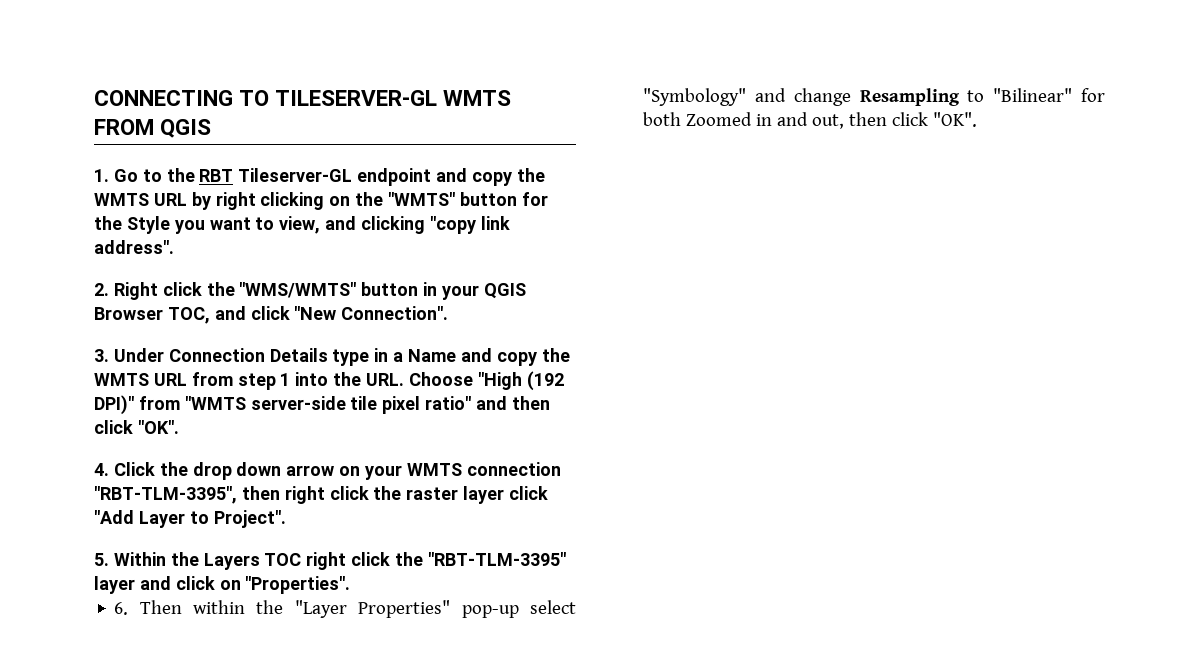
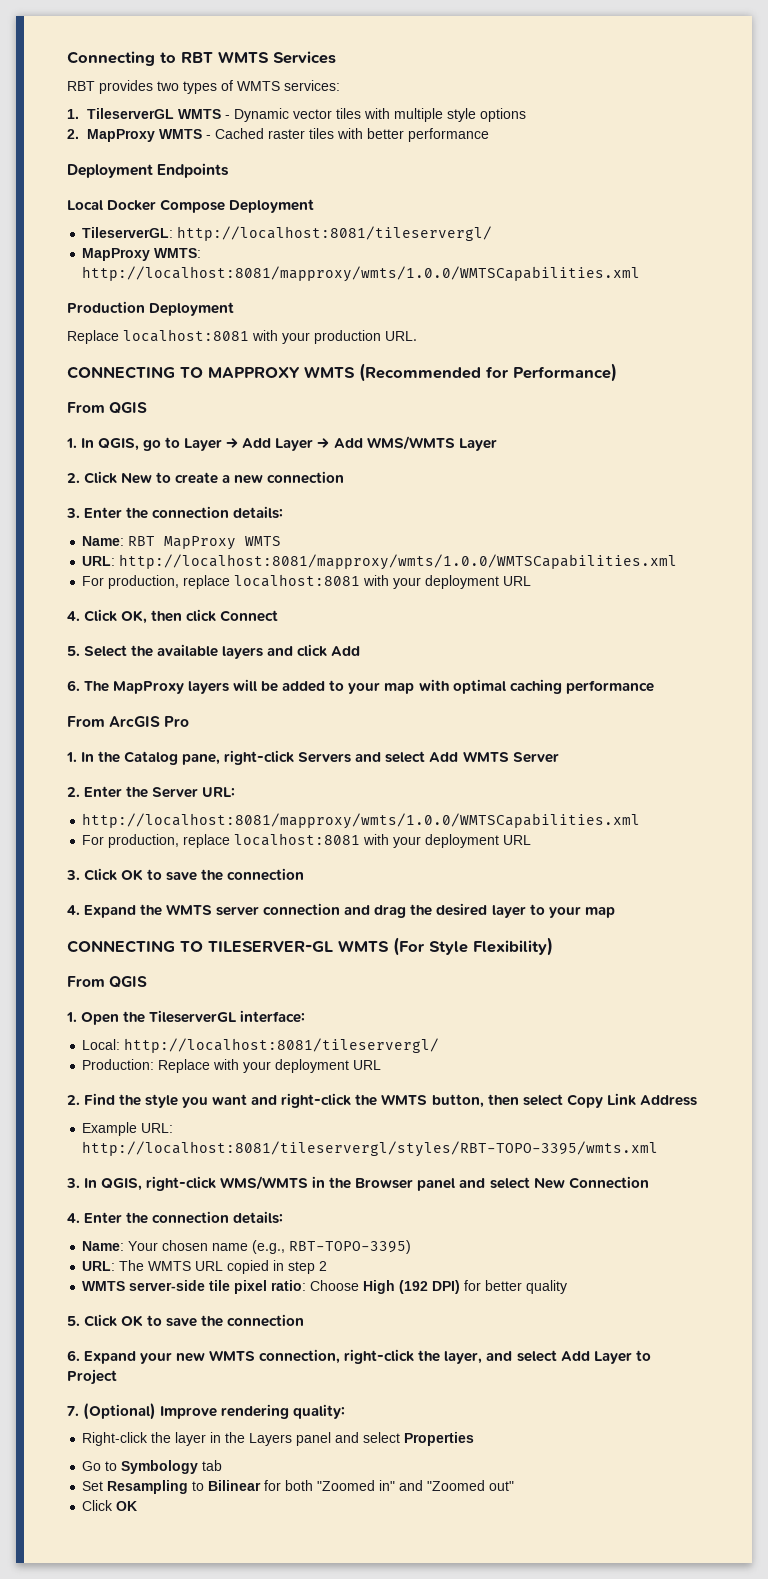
- CONNECTING TO TILESERVER-GL WMTS FROM QGIS
- 1. Go to the RBT Tileserver-GL endpoint and copy the WMTS URL by right clicking on the "WMTS" button for the Style you want to view, and clicking "copy link address".
- 2. Right click the "WMS/WMTS" button in your QGIS Browser TOC, and click "New Connection".
- 3. Under Connection Details type in a Name and copy the WMTS URL from step 1 into the URL. Choose "High (192 DPI)" from "WMTS server-side tile pixel ratio" and then click "OK".
- 4. Click the drop down arrow on your WMTS connection "RBT-TLM-3395", then right click the raster layer click "Add Layer to Project".
- 5. Within the Layers TOC right click the "RBT-TLM-3395" layer and click on "Properties".
- 6. Then within the "Layer Properties" pop-up select "Symbology" and change Resampling to "Bilinear" for both Zoomed in and out, then click "OK".
+ Connecting to RBT WMTS Services
+ RBT provides two types of WMTS services:
+ 1. TileserverGL WMTS - Dynamic vector tiles with multiple style options
+ 2. MapProxy WMTS - Cached raster tiles with better performance
+ Deployment Endpoints
+ Local Docker Compose Deployment
+ TileserverGL: http://localhost:8081/tileservergl/
+ MapProxy WMTS: http://localhost:8081/mapproxy/wmts/1.0.0/WMTSCapabilities.xml
+ Production Deployment
+ Replace localhost:8081 with your production URL.
+ CONNECTING TO MAPPROXY WMTS (Recommended for Performance)
+ From QGIS
+ 1. In QGIS, go to Layer → Add Layer → Add WMS/WMTS Layer
+ 2. Click New to create a new connection
+ 3. Enter the connection details:
+ Name: RBT MapProxy WMTS
+ URL: http://localhost:8081/mapproxy/wmts/1.0.0/WMTSCapabilities.xml
+ For production, replace localhost:8081 with your deployment URL
+ 4. Click OK, then click Connect
+ 5. Select the available layers and click Add
+ 6. The MapProxy layers will be added to your map with optimal caching performance
+ From ArcGIS Pro
+ 1. In the Catalog pane, right-click Servers and select Add WMTS Server
+ 2. Enter the Server URL:
+ http://localhost:8081/mapproxy/wmts/1.0.0/WMTSCapabilities.xml
+ For production, replace localhost:8081 with your deployment URL
+ 3. Click OK to save the connection
+ 4. Expand the WMTS server connection and drag the desired layer to your map
+ CONNECTING TO TILESERVER-GL WMTS (For Style Flexibility)
+ From QGIS
+ 1. Open the TileserverGL interface:
+ Local: http://localhost:8081/tileservergl/
+ Production: Replace with your deployment URL
+ 2. Find the style you want and right-click the WMTS button, then select Copy Link Address
+ Example URL: http://localhost:8081/tileservergl/styles/RBT-TOPO-3395/wmts.xml
+ 3. In QGIS, right-click WMS/WMTS in the Browser panel and select New Connection
+ 4. Enter the connection details:
+ Name: Your chosen name (e.g., RBT-TOPO-3395)
+ URL: The WMTS URL copied in step 2
+ WMTS server-side tile pixel ratio: Choose High (192 DPI) for better quality
+ 5. Click OK to save the connection
+ 6. Expand your new WMTS connection, right-click the layer, and select Add Layer to Project
+ 7. (Optional) Improve rendering quality:
+ Right-click the layer in the Layers panel and select Properties
+ Go to Symbology tab
+ Set Resampling to Bilinear for both "Zoomed in" and "Zoomed out"
+ Click OK

